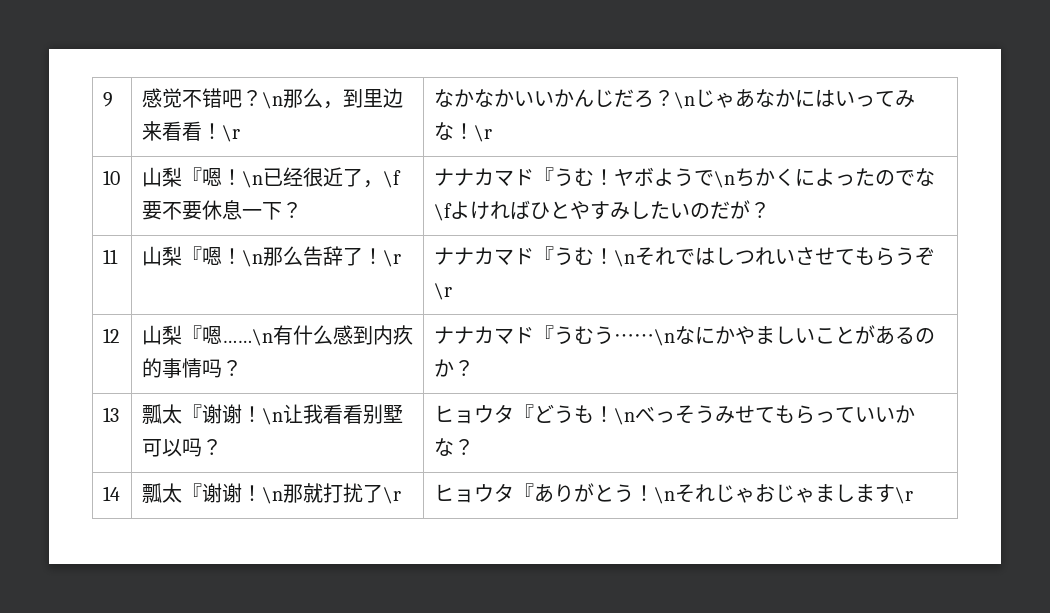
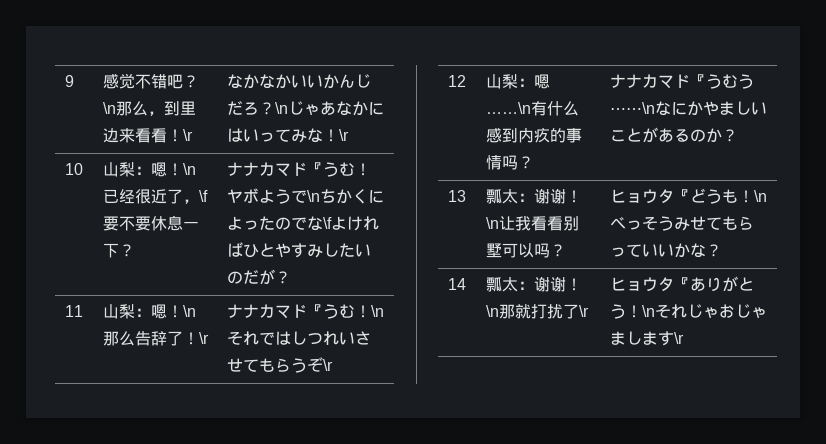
- 10 | 山梨『嗯！\n已经很近了，\f要不要休息一下？ | ナナカマド『うむ！ヤボようで\nちかくによったのでな\fよければひとやすみしたいのだが？
+ 10 | 山梨：嗯！\n已经很近了，\f要不要休息一下？ | ナナカマド『うむ！ヤボようで\nちかくによったのでな\fよければひとやすみしたいのだが？
- 11 | 山梨『嗯！\n那么告辞了！\r | ナナカマド『うむ！\nそれではしつれいさせてもらうぞ\r
+ 11 | 山梨：嗯！\n那么告辞了！\r | ナナカマド『うむ！\nそれではしつれいさせてもらうぞ\r
- 12 | 山梨『嗯……\n有什么感到内疚的事情吗？ | ナナカマド『うむう⋯⋯\nなにかやましいことがあるのか？
+ 12 | 山梨：嗯……\n有什么感到内疚的事情吗？ | ナナカマド『うむう⋯⋯\nなにかやましいことがあるのか？
- 13 | 瓢太『谢谢！\n让我看看别墅可以吗？ | ヒョウタ『どうも！\nべっそうみせてもらっていいかな？
+ 13 | 瓢太：谢谢！\n让我看看别墅可以吗？ | ヒョウタ『どうも！\nべっそうみせてもらっていいかな？
- 14 | 瓢太『谢谢！\n那就打扰了\r | ヒョウタ『ありがとう！\nそれじゃおじゃまします\r
+ 14 | 瓢太：谢谢！\n那就打扰了\r | ヒョウタ『ありがとう！\nそれじゃおじゃまします\r

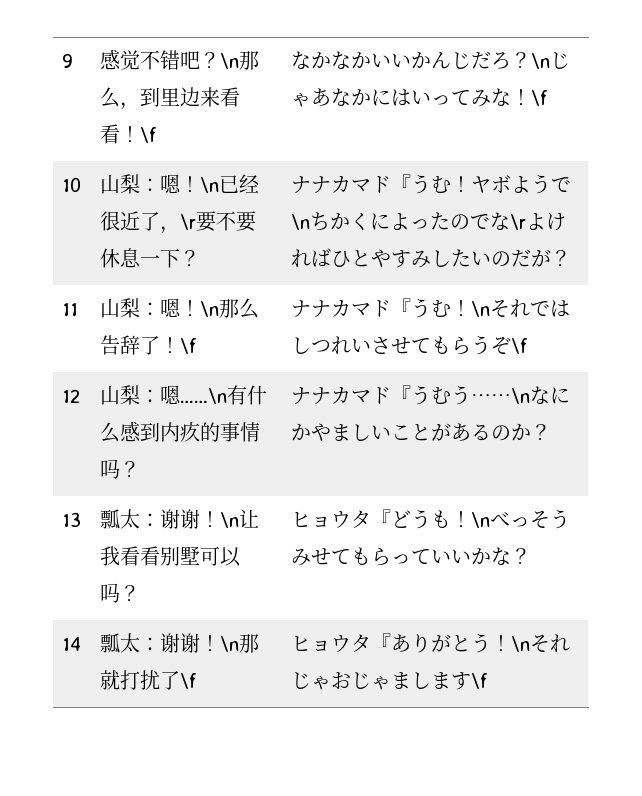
- 9 | 感觉不错吧？\n那么，到里边来看看！\r | なかなかいいかんじだろ？\nじゃあなかにはいってみな！\r
+ 9 | 感觉不错吧？\n那么，到里边来看看！\f | なかなかいいかんじだろ？\nじゃあなかにはいってみな！\f
- 10 | 山梨：嗯！\n已经很近了，\f要不要休息一下？ | ナナカマド『うむ！ヤボようで\nちかくによったのでな\fよければひとやすみしたいのだが？
+ 10 | 山梨：嗯！\n已经很近了，\r要不要休息一下？ | ナナカマド『うむ！ヤボようで\nちかくによったのでな\rよければひとやすみしたいのだが？
- 11 | 山梨：嗯！\n那么告辞了！\r | ナナカマド『うむ！\nそれではしつれいさせてもらうぞ\r
+ 11 | 山梨：嗯！\n那么告辞了！\f | ナナカマド『うむ！\nそれではしつれいさせてもらうぞ\f
- 14 | 瓢太：谢谢！\n那就打扰了\r | ヒョウタ『ありがとう！\nそれじゃおじゃまします\r
+ 14 | 瓢太：谢谢！\n那就打扰了\f | ヒョウタ『ありがとう！\nそれじゃおじゃまします\f

